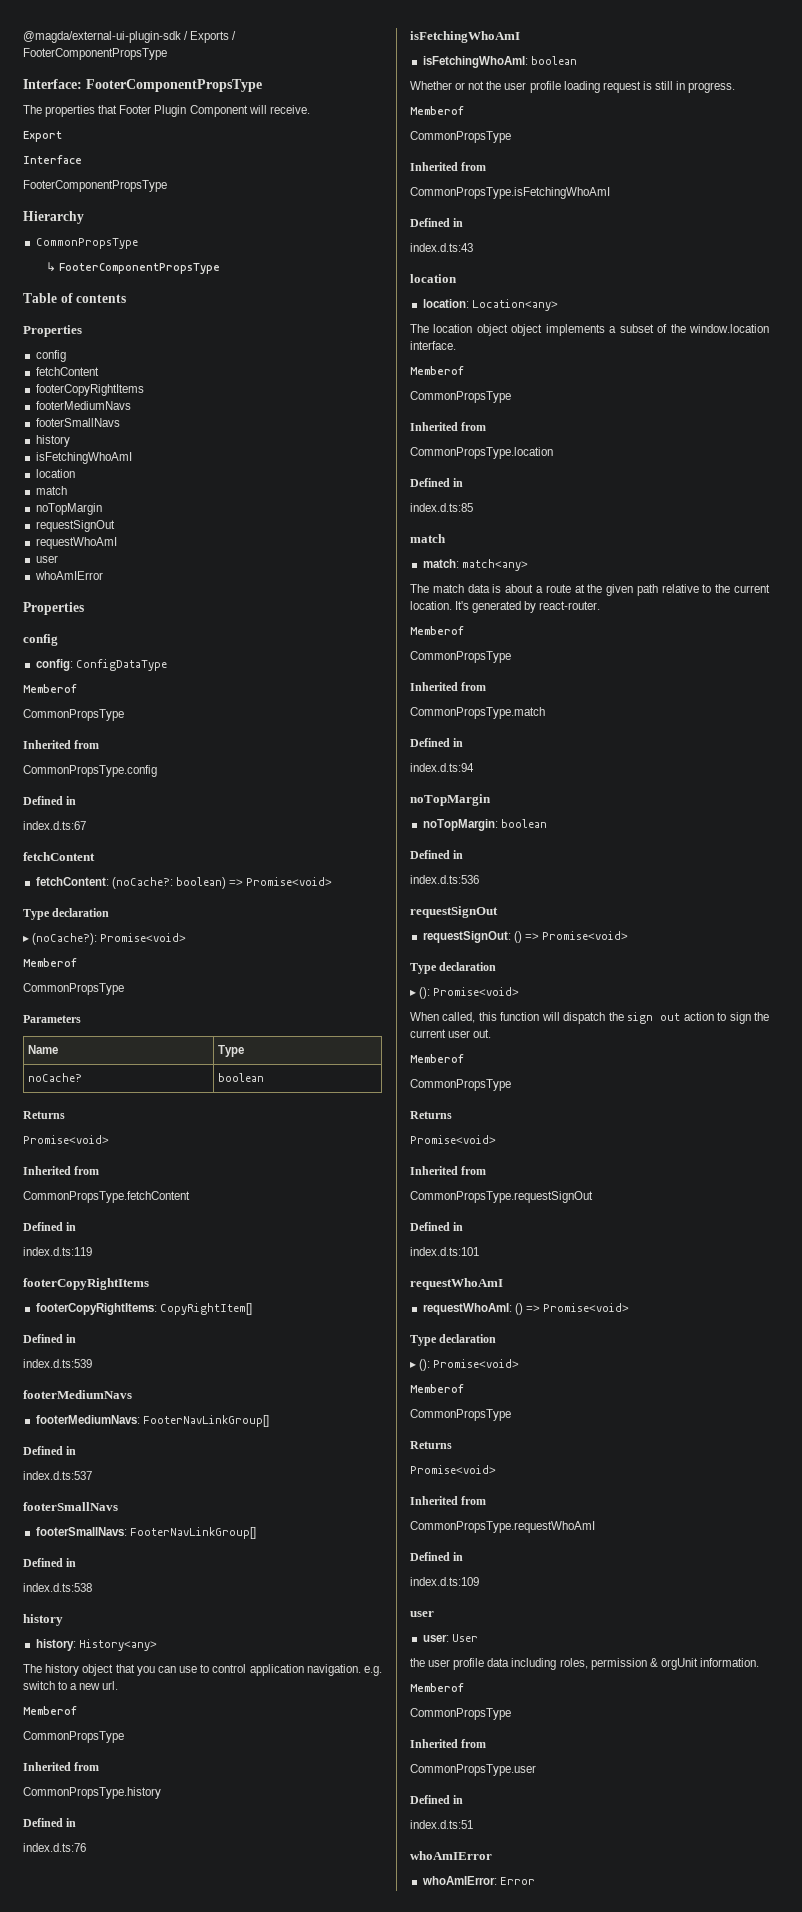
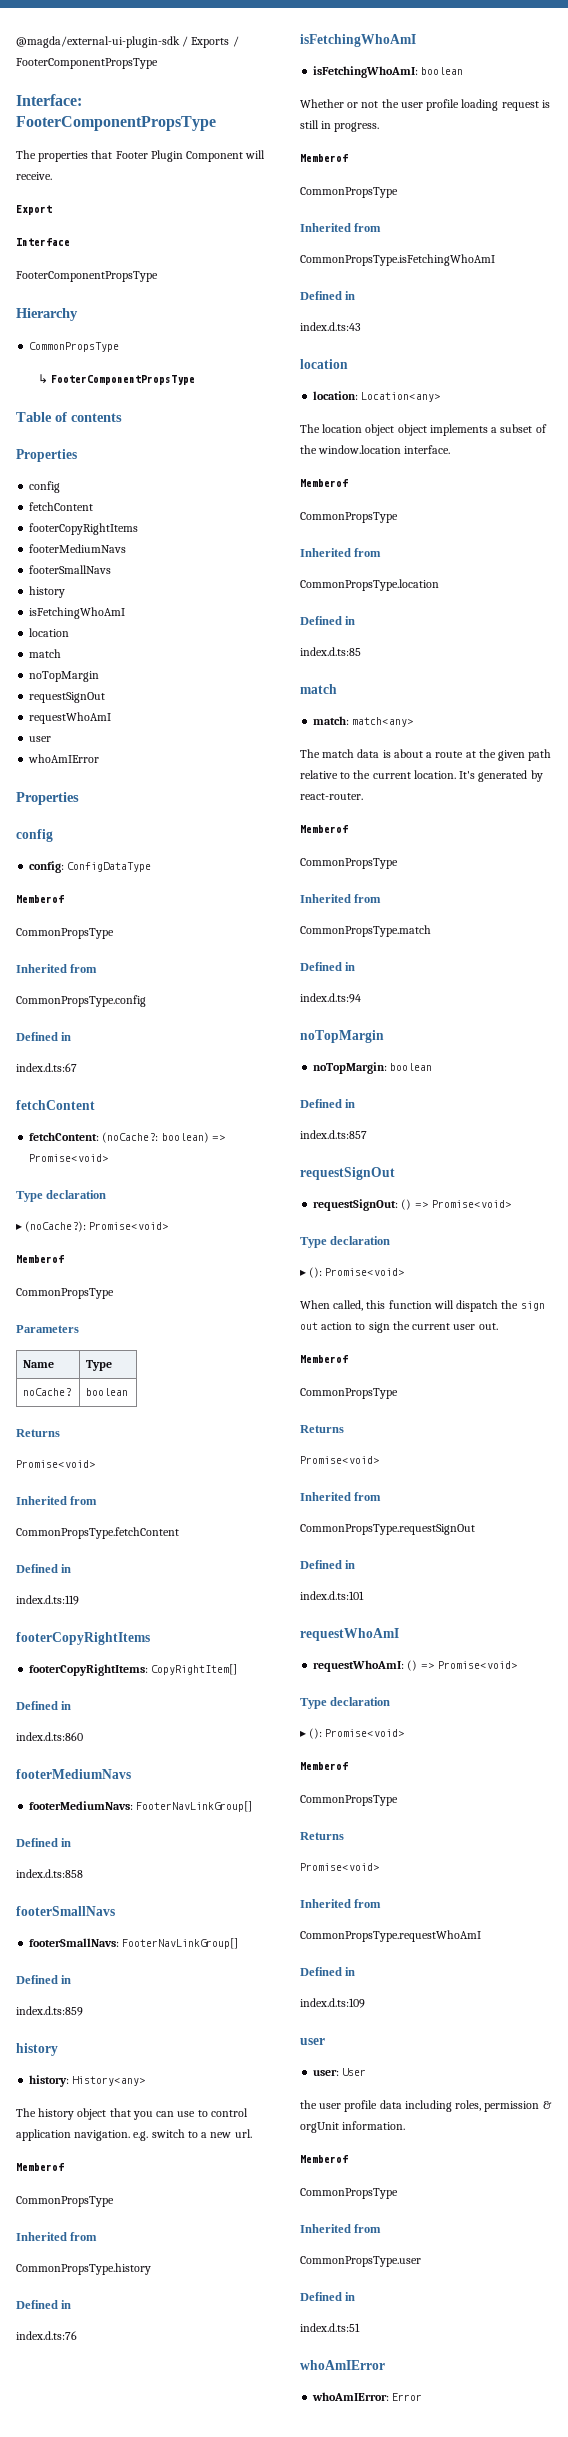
- index.d.ts:539
+ index.d.ts:860
- index.d.ts:537
+ index.d.ts:858
- index.d.ts:538
+ index.d.ts:859
- index.d.ts:536
+ index.d.ts:857

